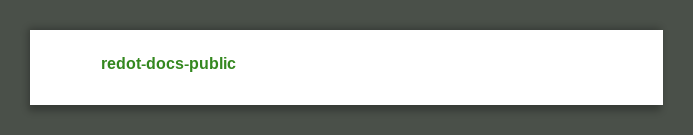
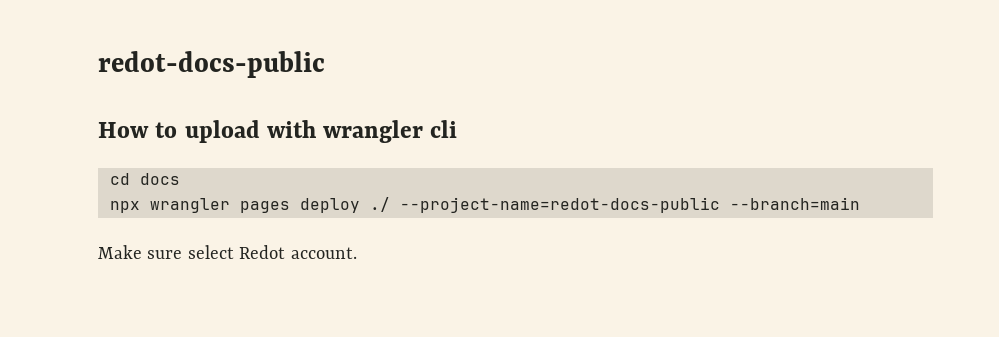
+ How to upload with wrangler cli
+ cd docs
+ npx wrangler pages deploy ./ --project-name=redot-docs-public --branch=main
+ Make sure select Redot account.

